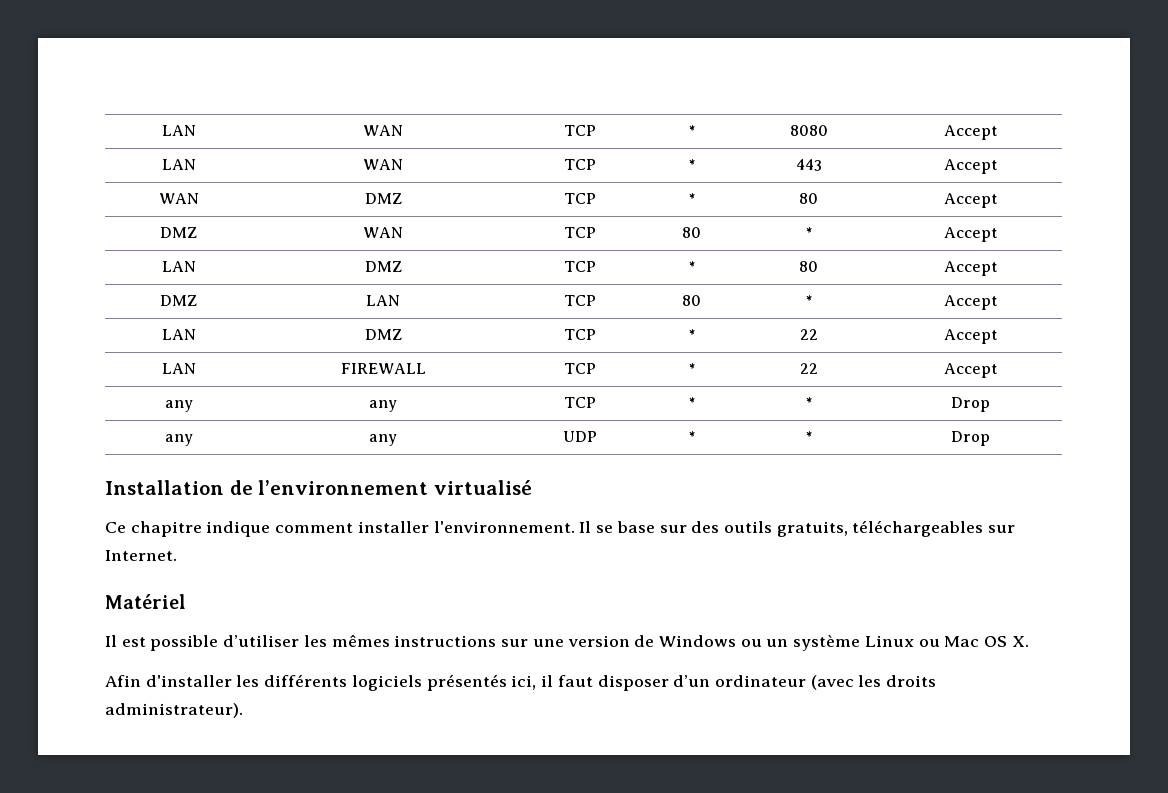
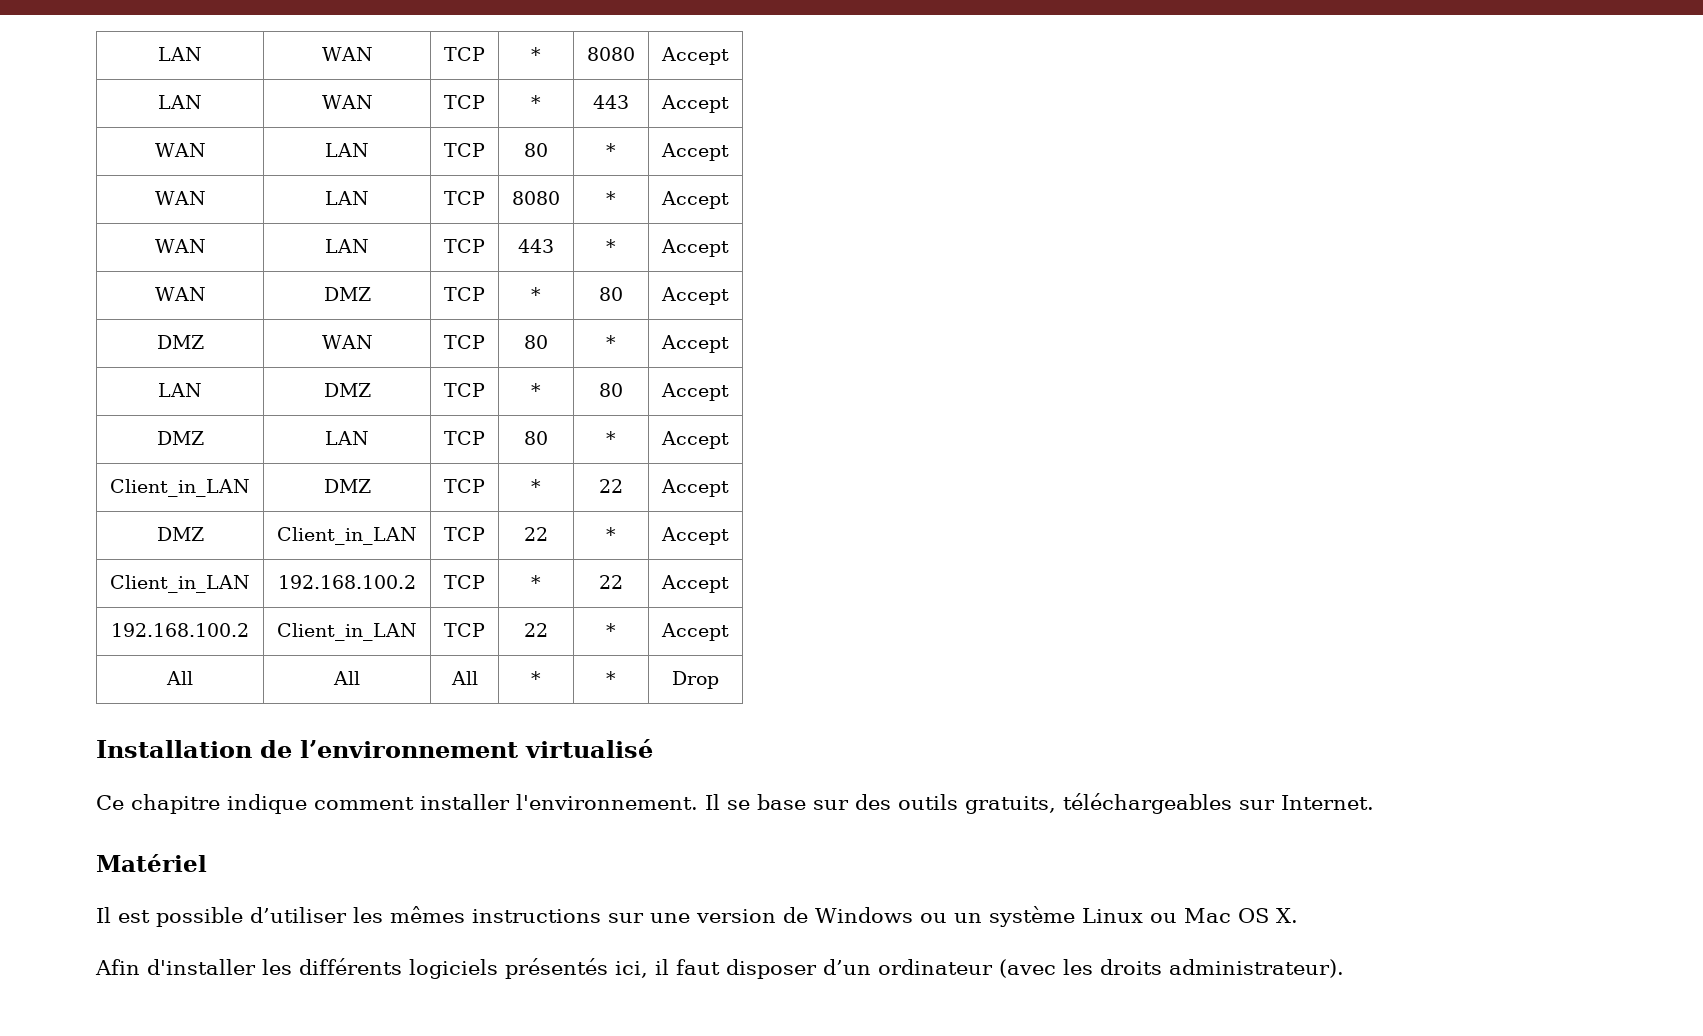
+ WAN | LAN | TCP | 80 | * | Accept
+ WAN | LAN | TCP | 8080 | * | Accept
+ WAN | LAN | TCP | 443 | * | Accept
- LAN | DMZ | TCP | * | 22 | Accept
+ Client_in_LAN | DMZ | TCP | * | 22 | Accept
- LAN | FIREWALL | TCP | * | 22 | Accept
- any | any | TCP | * | * | Drop
- any | any | UDP | * | * | Drop
+ DMZ | Client_in_LAN | TCP | 22 | * | Accept
+ Client_in_LAN | 192.168.100.2 | TCP | * | 22 | Accept
+ 192.168.100.2 | Client_in_LAN | TCP | 22 | * | Accept
+ All | All | All | * | * | Drop

